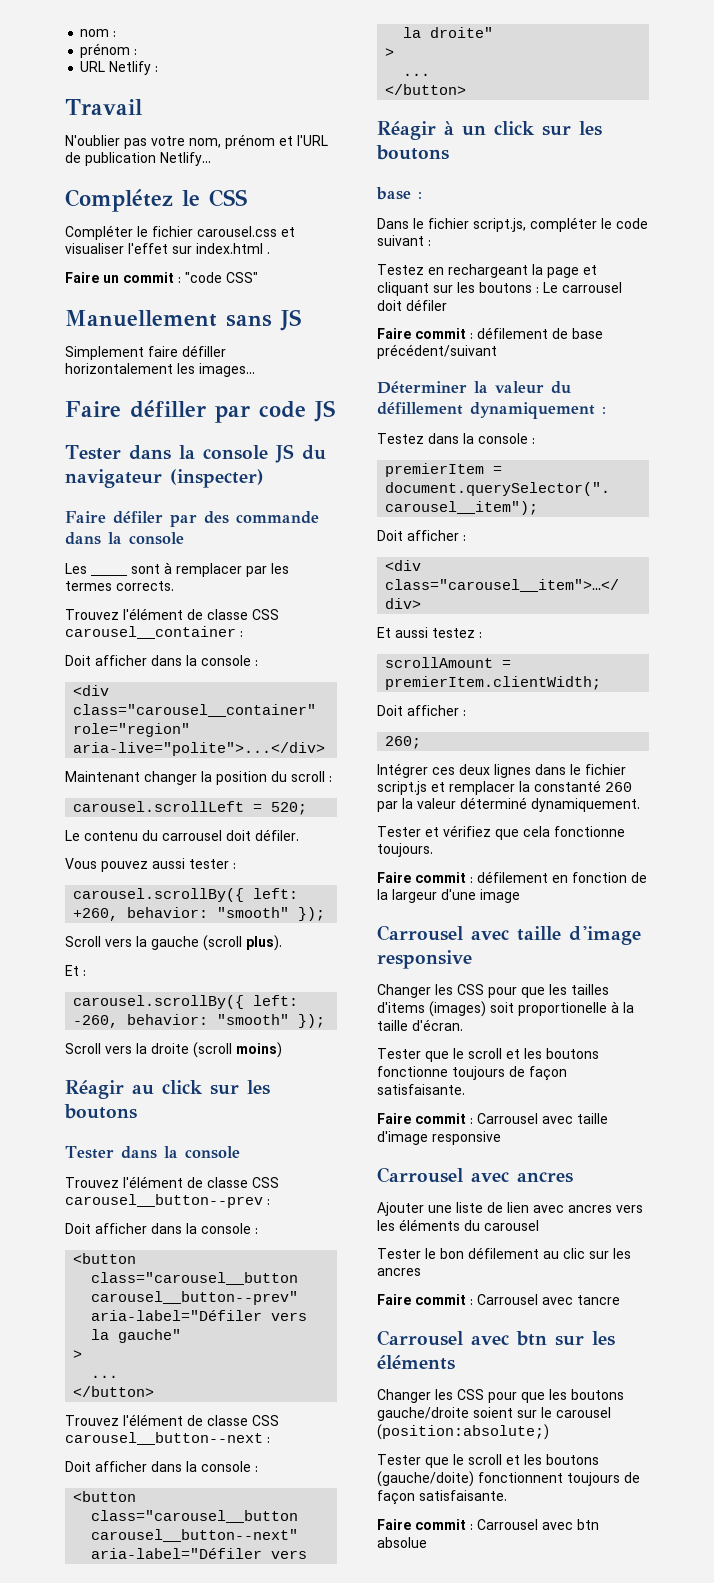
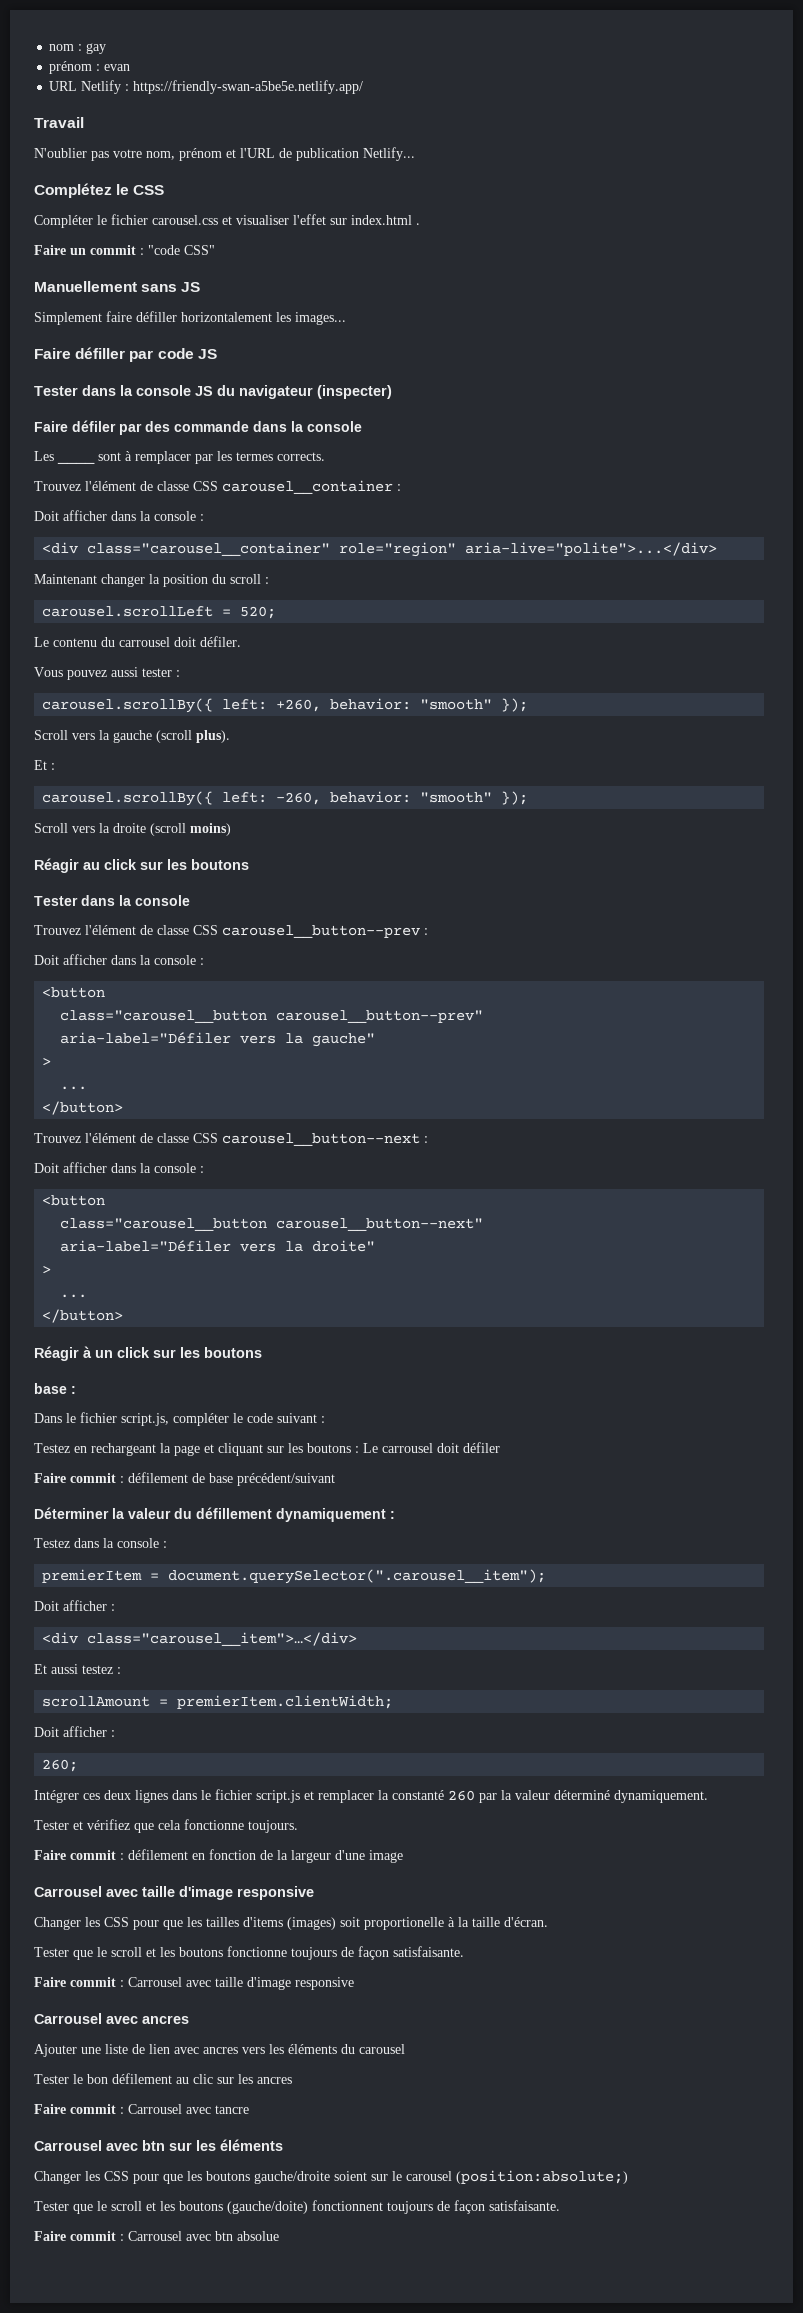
- nom :
+ nom : gay
- prénom :
+ prénom : evan
- URL Netlify :
+ URL Netlify : https://friendly-swan-a5be5e.netlify.app/

